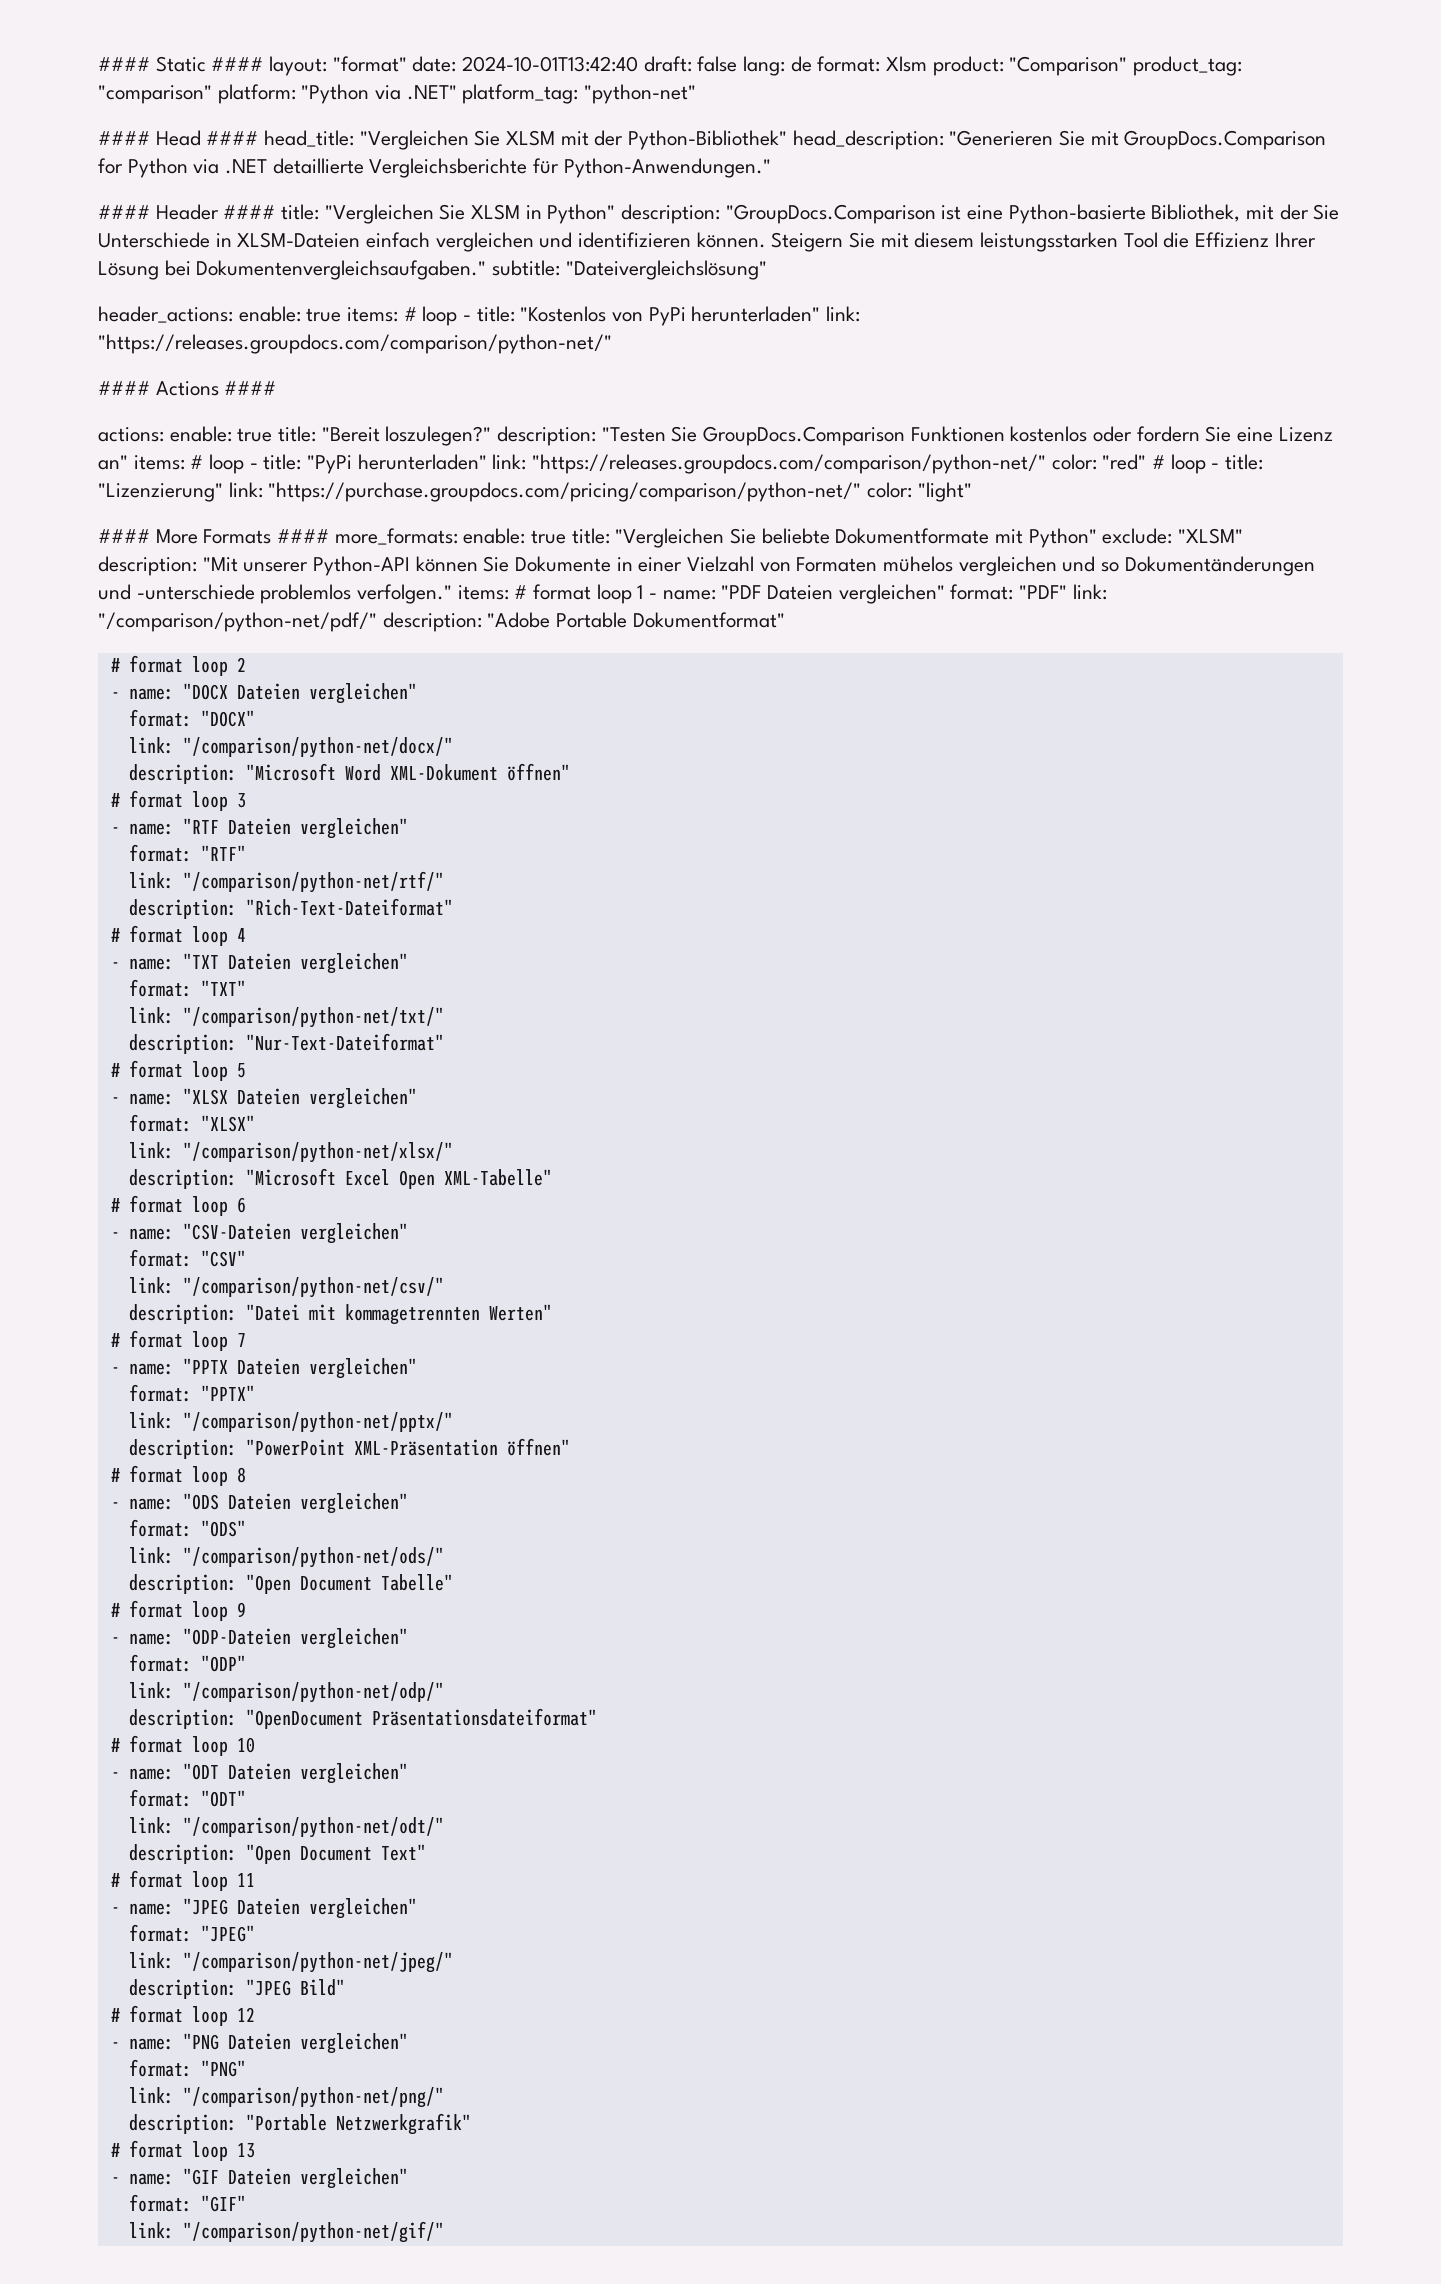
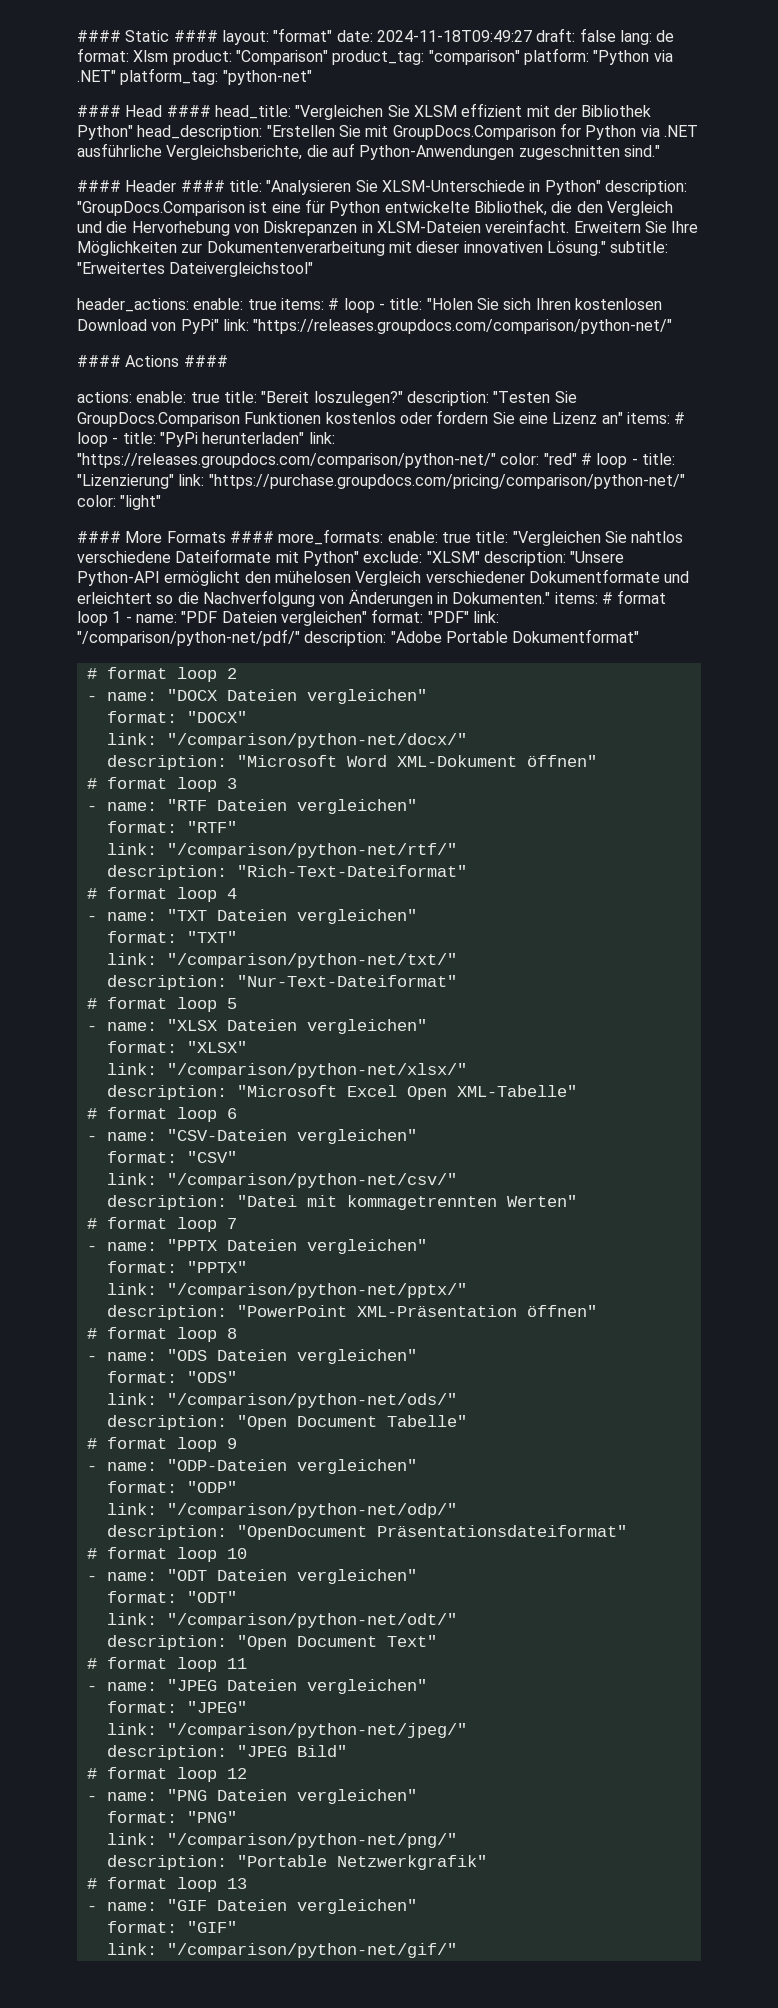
- #### Static #### layout: "format" date: 2024-10-01T13:42:40 draft: false lang: de format: Xlsm product: "Comparison" product_tag: "comparison" platform: "Python via .NET" platform_tag: "python-net"
+ #### Static #### layout: "format" date: 2024-11-18T09:49:27 draft: false lang: de format: Xlsm product: "Comparison" product_tag: "comparison" platform: "Python via .NET" platform_tag: "python-net"
- #### Head #### head_title: "Vergleichen Sie XLSM mit der Python-Bibliothek" head_description: "Generieren Sie mit GroupDocs.Comparison for Python via .NET detaillierte Vergleichsberichte für Python-Anwendungen."
+ #### Head #### head_title: "Vergleichen Sie XLSM effizient mit der Bibliothek Python" head_description: "Erstellen Sie mit GroupDocs.Comparison for Python via .NET ausführliche Vergleichsberichte, die auf Python-Anwendungen zugeschnitten sind."
- #### Header #### title: "Vergleichen Sie XLSM in Python" description: "GroupDocs.Comparison ist eine Python-basierte Bibliothek, mit der Sie Unterschiede in XLSM-Dateien einfach vergleichen und identifizieren können. Steigern Sie mit diesem leistungsstarken Tool die Effizienz Ihrer Lösung bei Dokumentenvergleichsaufgaben." subtitle: "Dateivergleichslösung"
+ #### Header #### title: "Analysieren Sie XLSM-Unterschiede in Python" description: "GroupDocs.Comparison ist eine für Python entwickelte Bibliothek, die den Vergleich und die Hervorhebung von Diskrepanzen in XLSM-Dateien vereinfacht. Erweitern Sie Ihre Möglichkeiten zur Dokumentenverarbeitung mit dieser innovativen Lösung." subtitle: "Erweitertes Dateivergleichstool"
- header_actions: enable: true items: # loop - title: "Kostenlos von PyPi herunterladen" link: "https://releases.groupdocs.com/comparison/python-net/"
+ header_actions: enable: true items: # loop - title: "Holen Sie sich Ihren kostenlosen Download von PyPi" link: "https://releases.groupdocs.com/comparison/python-net/"
- #### More Formats #### more_formats: enable: true title: "Vergleichen Sie beliebte Dokumentformate mit Python" exclude: "XLSM" description: "Mit unserer Python-API können Sie Dokumente in einer Vielzahl von Formaten mühelos vergleichen und so Dokumentänderungen und -unterschiede problemlos verfolgen." items: # format loop 1 - name: "PDF Dateien vergleichen" format: "PDF" link: "/comparison/python-net/pdf/" description: "Adobe Portable Dokumentformat"
+ #### More Formats #### more_formats: enable: true title: "Vergleichen Sie nahtlos verschiedene Dateiformate mit Python" exclude: "XLSM" description: "Unsere Python-API ermöglicht den mühelosen Vergleich verschiedener Dokumentformate und erleichtert so die Nachverfolgung von Änderungen in Dokumenten." items: # format loop 1 - name: "PDF Dateien vergleichen" format: "PDF" link: "/comparison/python-net/pdf/" description: "Adobe Portable Dokumentformat"

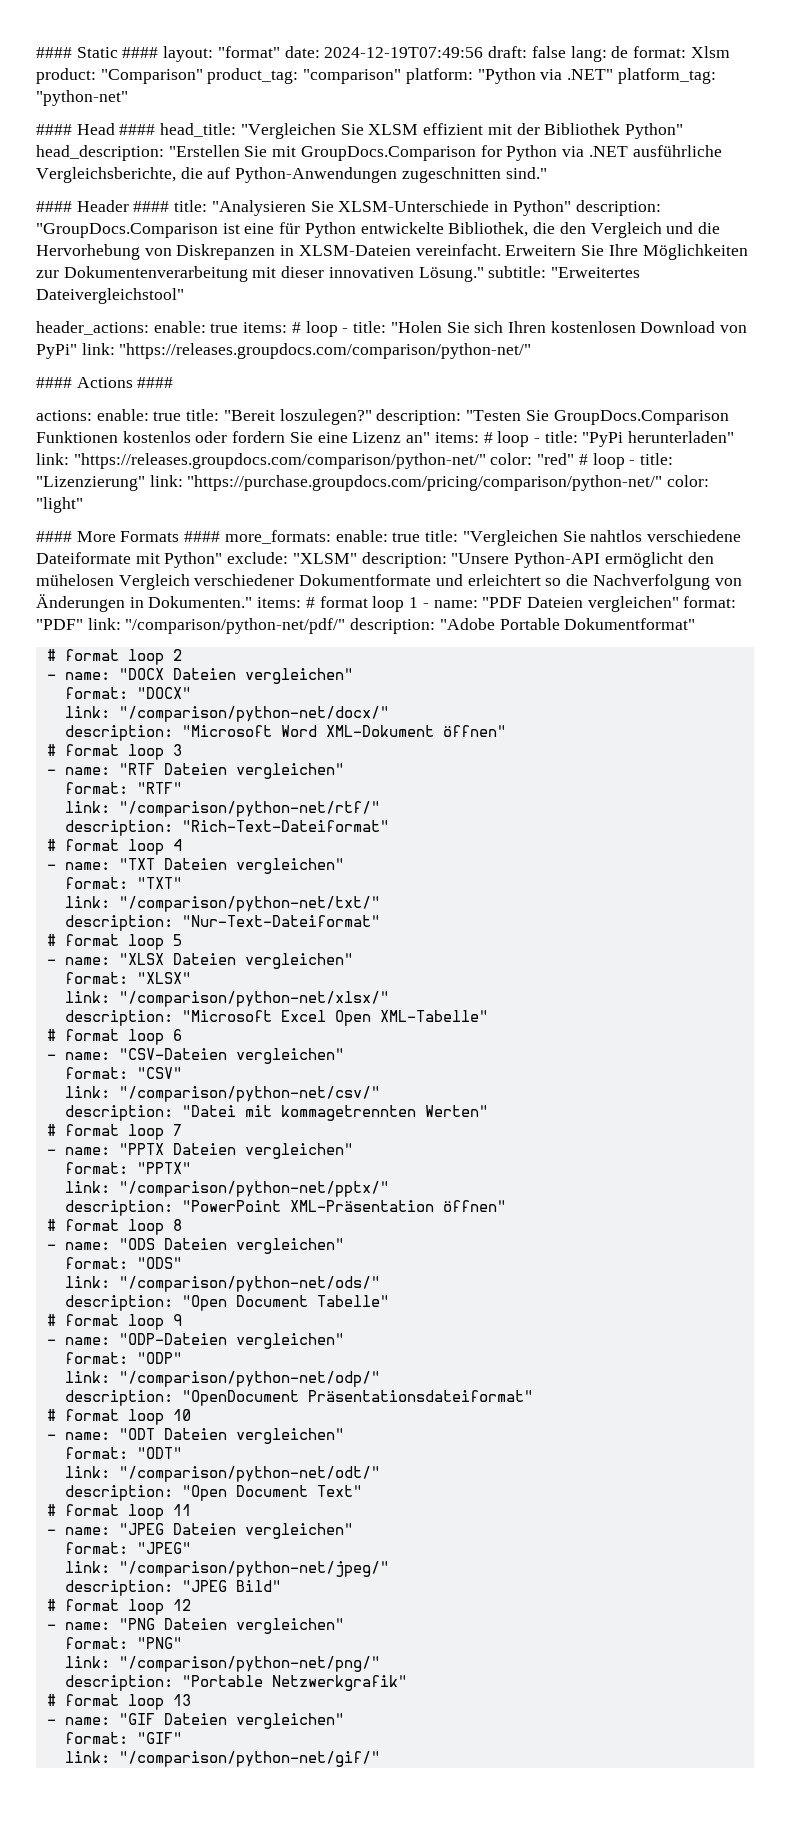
- #### Static #### layout: "format" date: 2024-11-18T09:49:27 draft: false lang: de format: Xlsm product: "Comparison" product_tag: "comparison" platform: "Python via .NET" platform_tag: "python-net"
+ #### Static #### layout: "format" date: 2024-12-19T07:49:56 draft: false lang: de format: Xlsm product: "Comparison" product_tag: "comparison" platform: "Python via .NET" platform_tag: "python-net"

